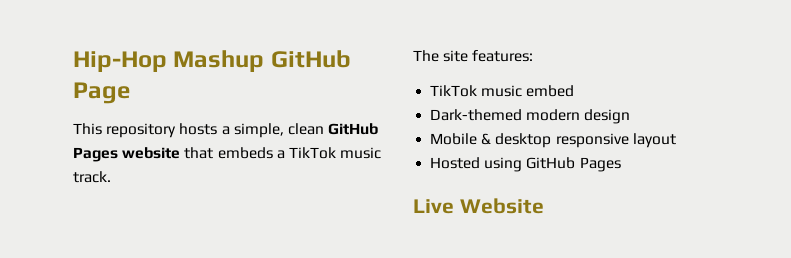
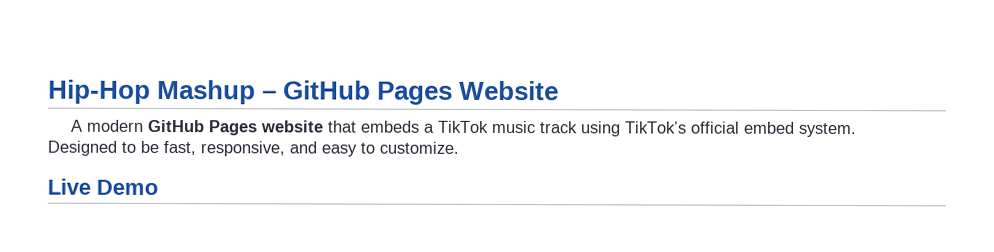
- Hip-Hop Mashup GitHub Page
- This repository hosts a simple, clean GitHub Pages website that embeds a TikTok music track.
- The site features:
- TikTok music embed
- Dark-themed modern design
- Mobile & desktop responsive layout
- Hosted using GitHub Pages
+ Hip-Hop Mashup – GitHub Pages Website
+ A modern GitHub Pages website that embeds a TikTok music track using TikTok’s official embed system.
+ Designed to be fast, responsive, and easy to customize.
- Live Website
+ Live Demo

